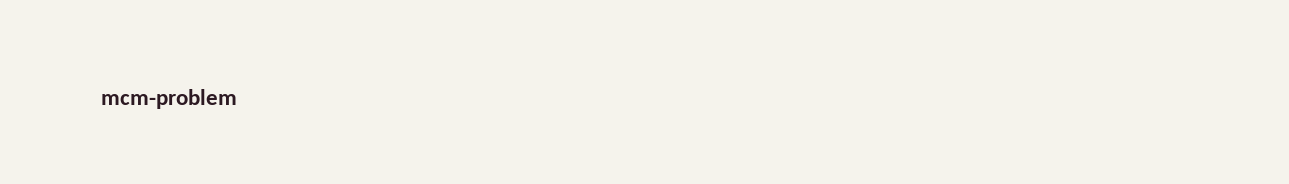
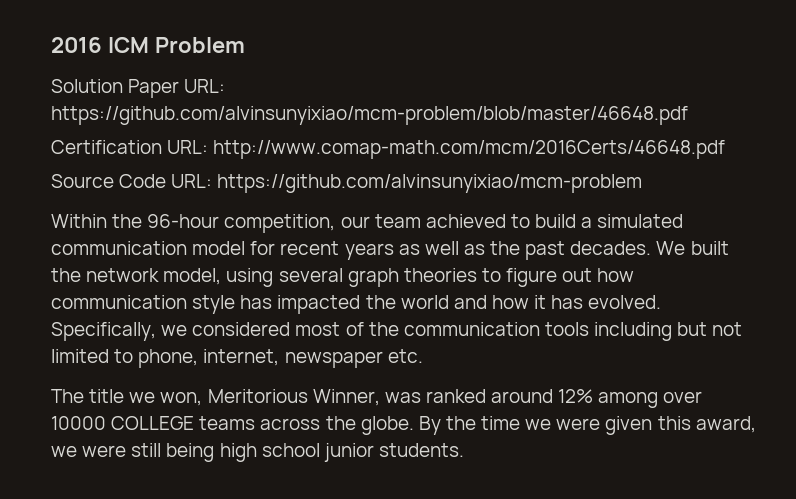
- mcm-problem
+ 2016 ICM Problem
+ Solution Paper URL: https://github.com/alvinsunyixiao/mcm-problem/blob/master/46648.pdf
+ Certification URL: http://www.comap-math.com/mcm/2016Certs/46648.pdf
+ Source Code URL: https://github.com/alvinsunyixiao/mcm-problem
+ Within the 96-hour competition, our team achieved to build a simulated communication model for recent years as well as the past decades. We built the network model, using several graph theories to figure out how communication style has impacted the world and how it has evolved. Specifically, we considered most of the communication tools including but not limited to phone, internet, newspaper etc.
+ The title we won, Meritorious Winner, was ranked around 12% among over 10000 COLLEGE teams across the globe. By the time we were given this award, we were still being high school junior students.

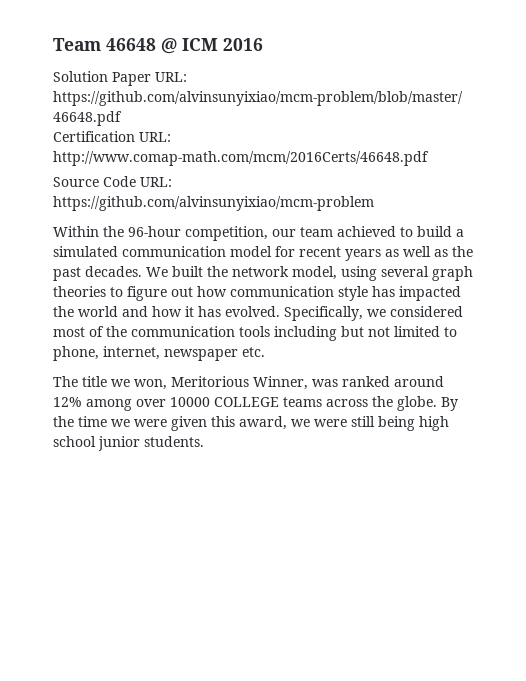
- 2016 ICM Problem
+ Team 46648 @ ICM 2016

